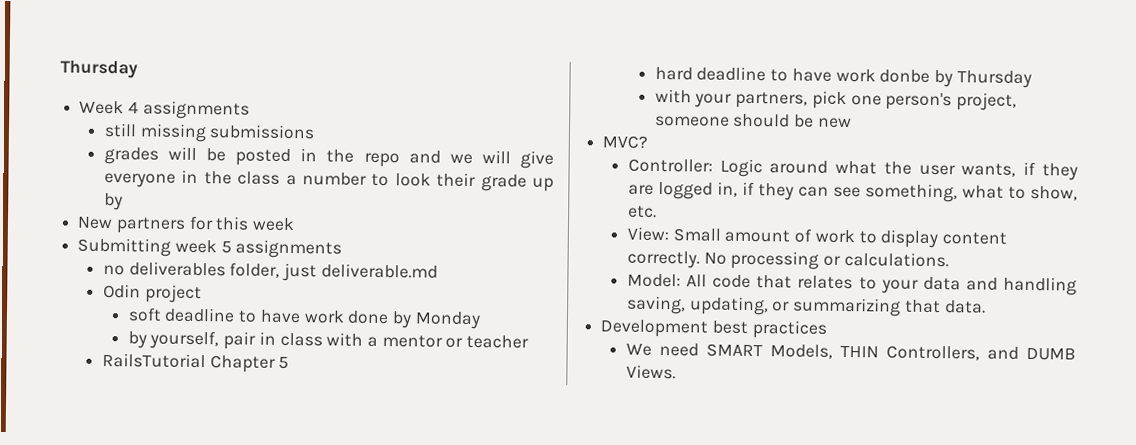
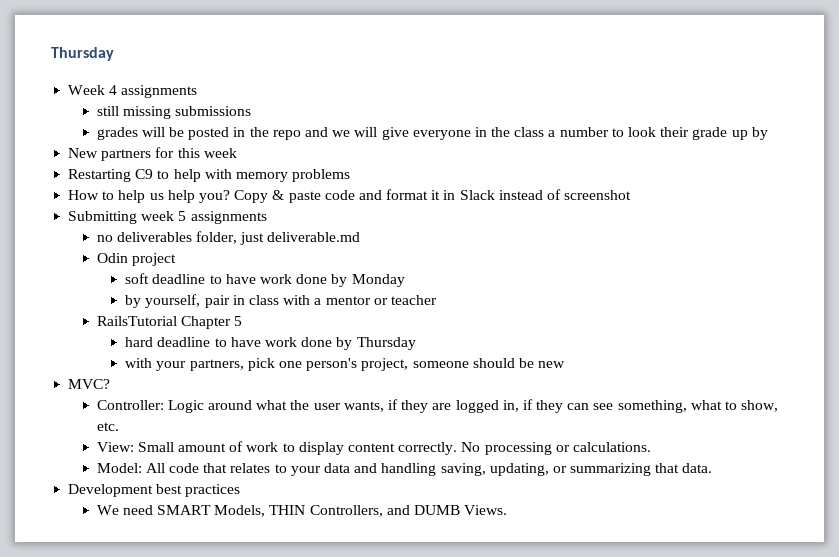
+ Restarting C9 to help with memory problems
+ How to help us help you? Copy & paste code and format it in Slack instead of screenshot
- hard deadline to have work donbe by Thursday
+ hard deadline to have work done by Thursday

